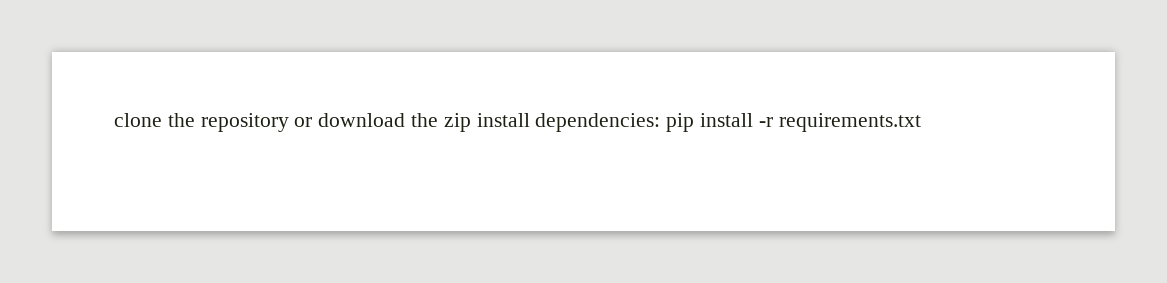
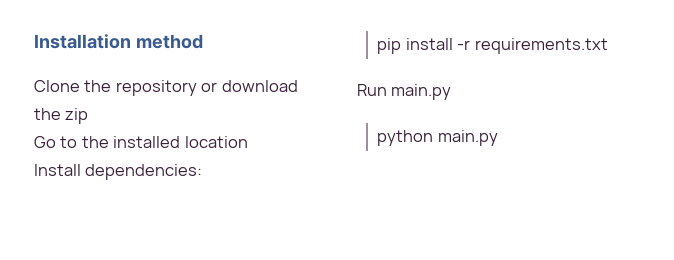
- clone the repository or download the zip install dependencies: pip install -r requirements.txt
+ Installation method
+ Clone the repository or download the zip
+ Go to the installed location
+ Install dependencies:
+ pip install -r requirements.txt
+ Run main.py
+ python main.py

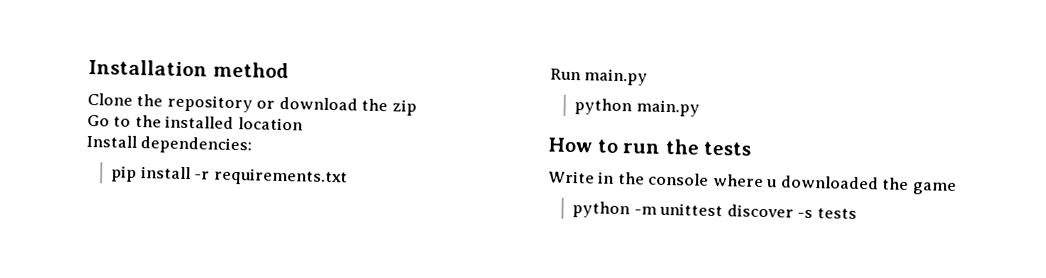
+ How to run the tests
+ Write in the console where u downloaded the game
+ python -m unittest discover -s tests

